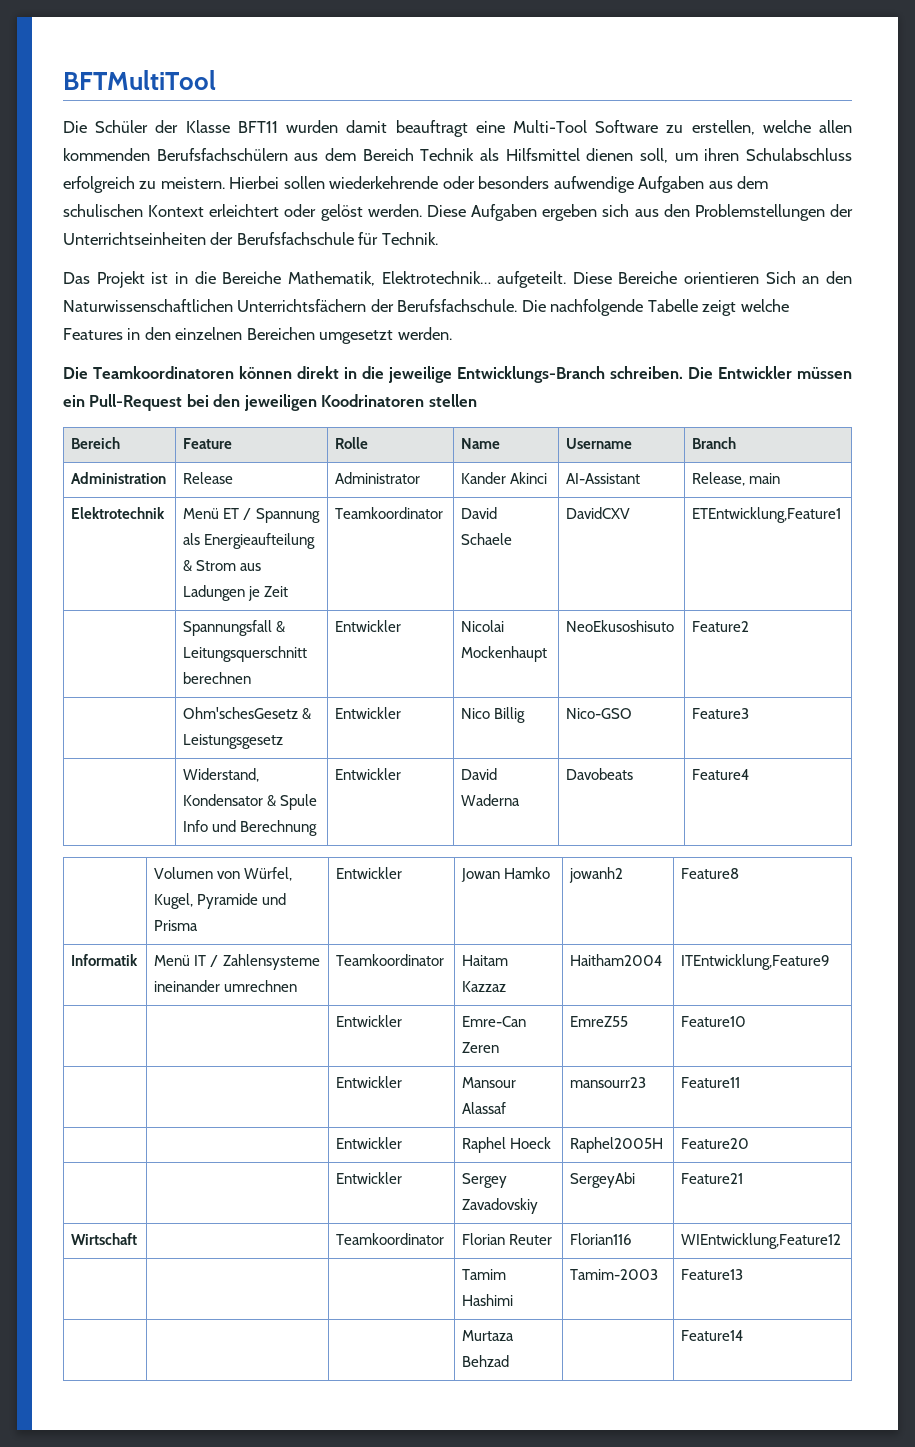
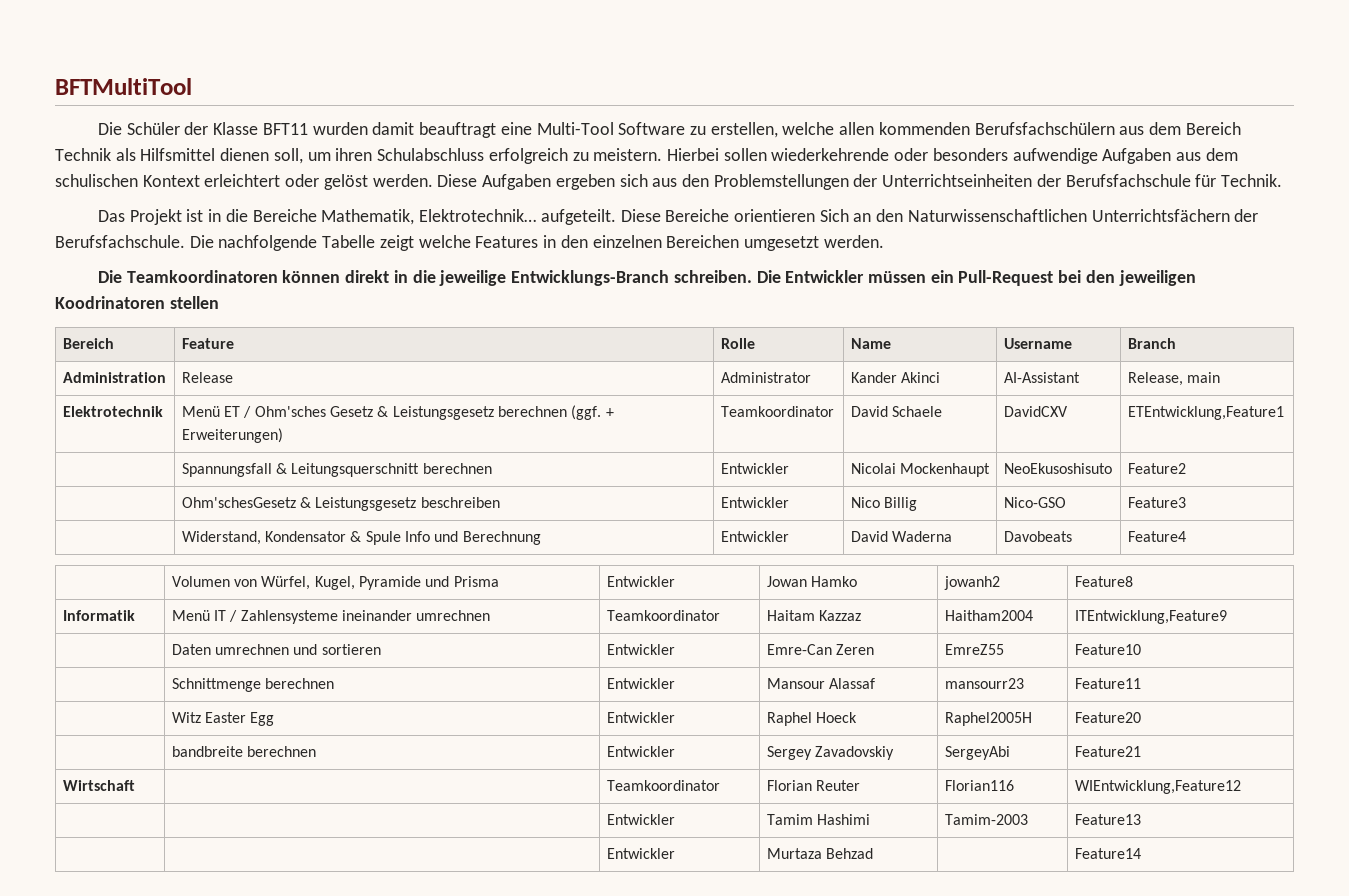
- Elektrotechnik | Menü ET / Spannung als Energieaufteilung & Strom aus Ladungen je Zeit | Teamkoordinator | David Schaele | DavidCXV | ETEntwicklung,Feature1
+ Elektrotechnik | Menü ET / Ohm'sches Gesetz & Leistungsgesetz berechnen (ggf. + Erweiterungen) | Teamkoordinator | David Schaele | DavidCXV | ETEntwicklung,Feature1
- | Ohm'schesGesetz & Leistungsgesetz | Entwickler | Nico Billig | Nico-GSO | Feature3
+ | Ohm'schesGesetz & Leistungsgesetz beschreiben | Entwickler | Nico Billig | Nico-GSO | Feature3
- | | Entwickler | Emre-Can Zeren | EmreZ55 | Feature10
+ | Daten umrechnen und sortieren | Entwickler | Emre-Can Zeren | EmreZ55 | Feature10
- | | Entwickler | Mansour Alassaf | mansourr23 | Feature11
+ | Schnittmenge berechnen | Entwickler | Mansour Alassaf | mansourr23 | Feature11
- | | Entwickler | Raphel Hoeck | Raphel2005H | Feature20
+ | Witz Easter Egg | Entwickler | Raphel Hoeck | Raphel2005H | Feature20
- | | Entwickler | Sergey Zavadovskiy | SergeyAbi | Feature21
+ | bandbreite berechnen | Entwickler | Sergey Zavadovskiy | SergeyAbi | Feature21
- | | | Tamim Hashimi | Tamim-2003 | Feature13
+ | | Entwickler | Tamim Hashimi | Tamim-2003 | Feature13
- | | | Murtaza Behzad | | Feature14
+ | | Entwickler | Murtaza Behzad | | Feature14

